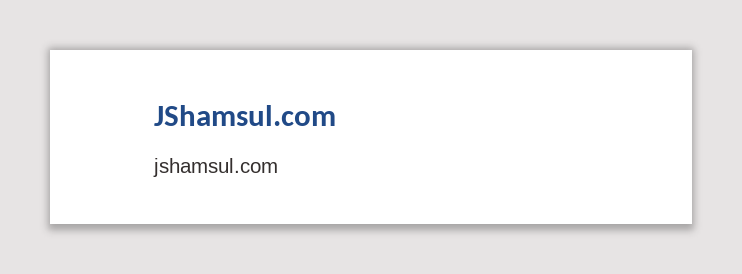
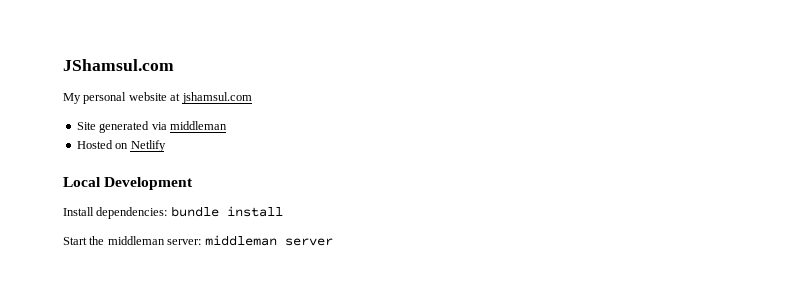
- jshamsul.com
+ My personal website at jshamsul.com
+ Site generated via middleman
+ Hosted on Netlify
+ Local Development
+ Install dependencies: bundle install
+ Start the middleman server: middleman server

